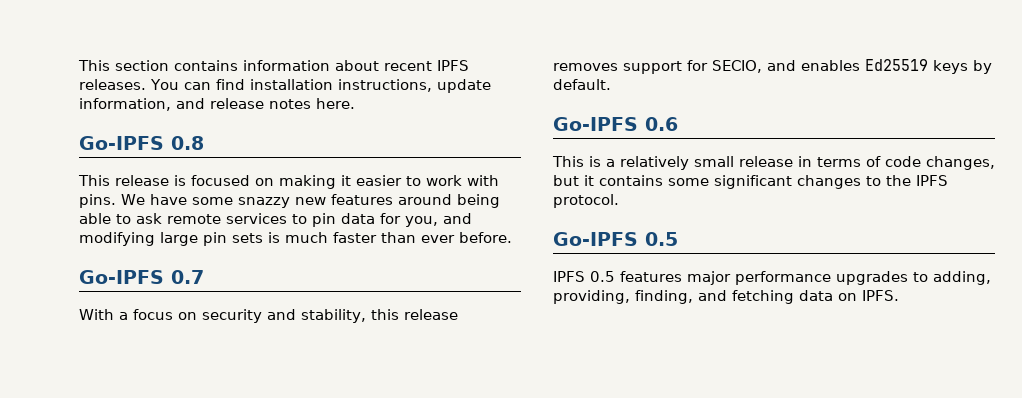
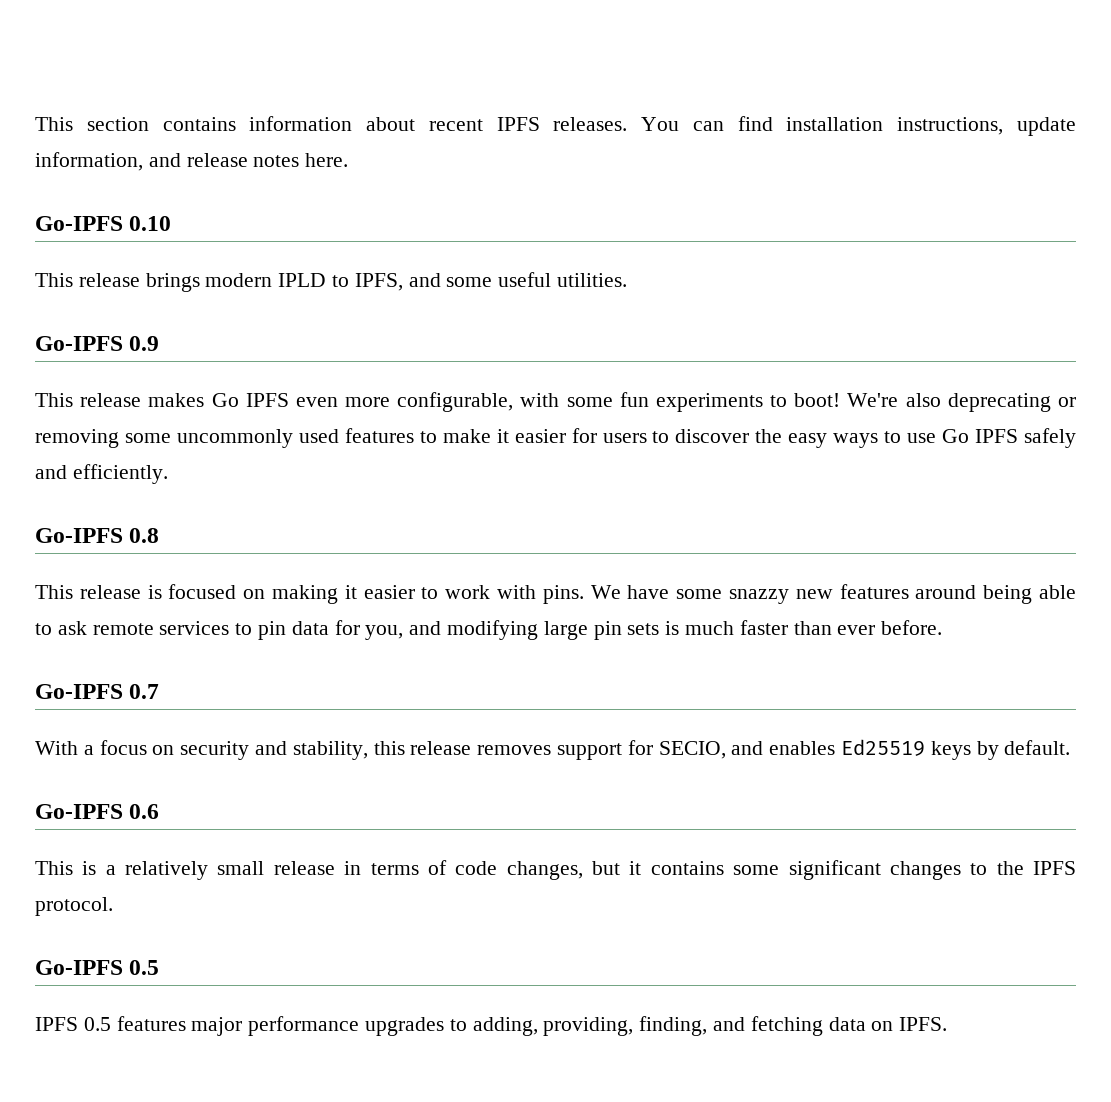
+ Go-IPFS 0.10
+ This release brings modern IPLD to IPFS, and some useful utilities.
+ Go-IPFS 0.9
+ This release makes Go IPFS even more configurable, with some fun experiments to boot! We're also deprecating or removing some uncommonly used features to make it easier for users to discover the easy ways to use Go IPFS safely and efficiently.

